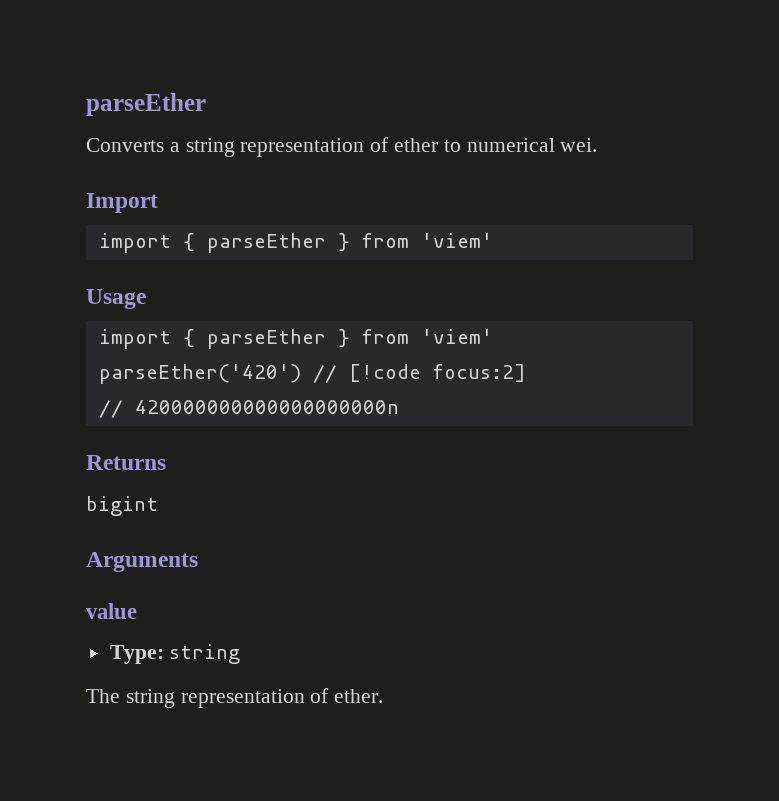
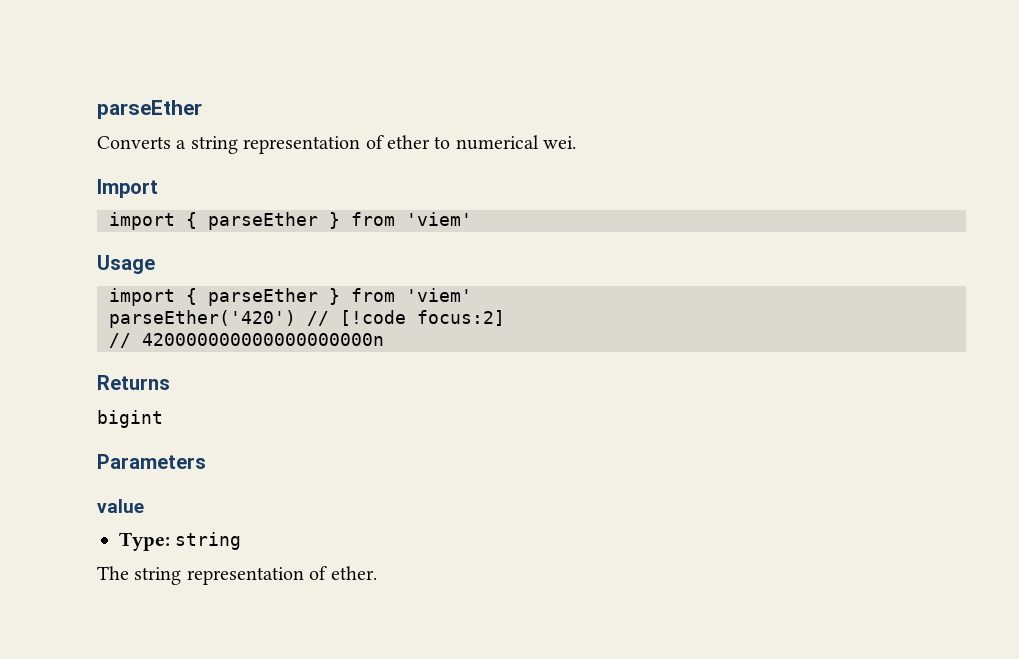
- Arguments
+ Parameters

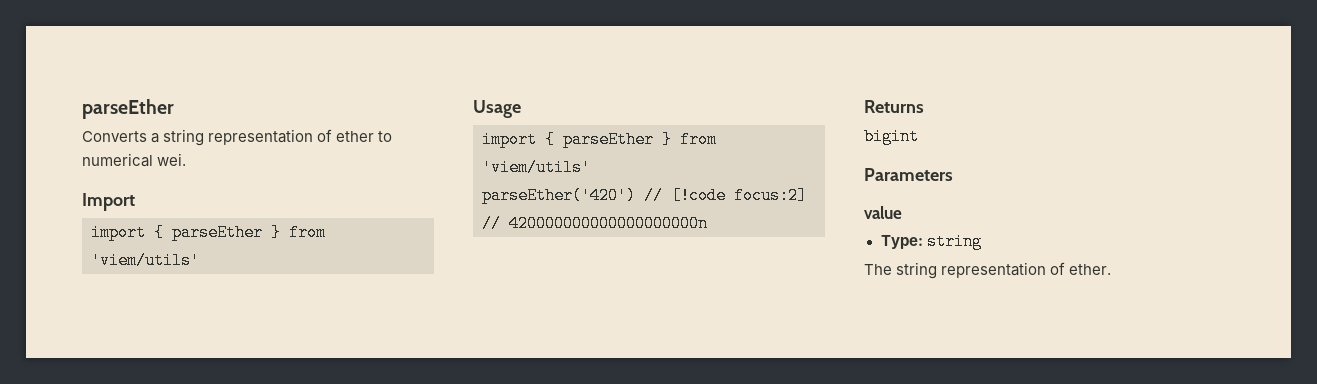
  Import
- import { parseEther } from 'viem'
+ import { parseEther } from 'viem/utils'
  Usage
- import { parseEther } from 'viem'
+ import { parseEther } from 'viem/utils'

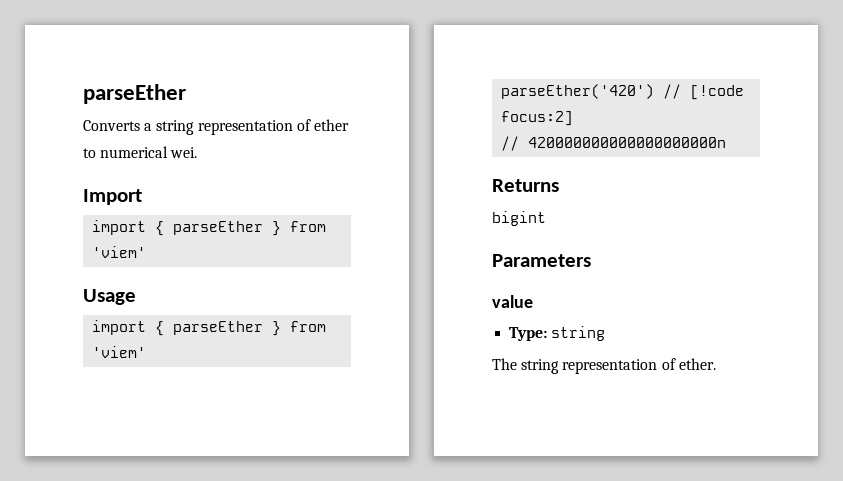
  Import
- import { parseEther } from 'viem/utils'
+ import { parseEther } from 'viem'
  Usage
- import { parseEther } from 'viem/utils'
+ import { parseEther } from 'viem'

